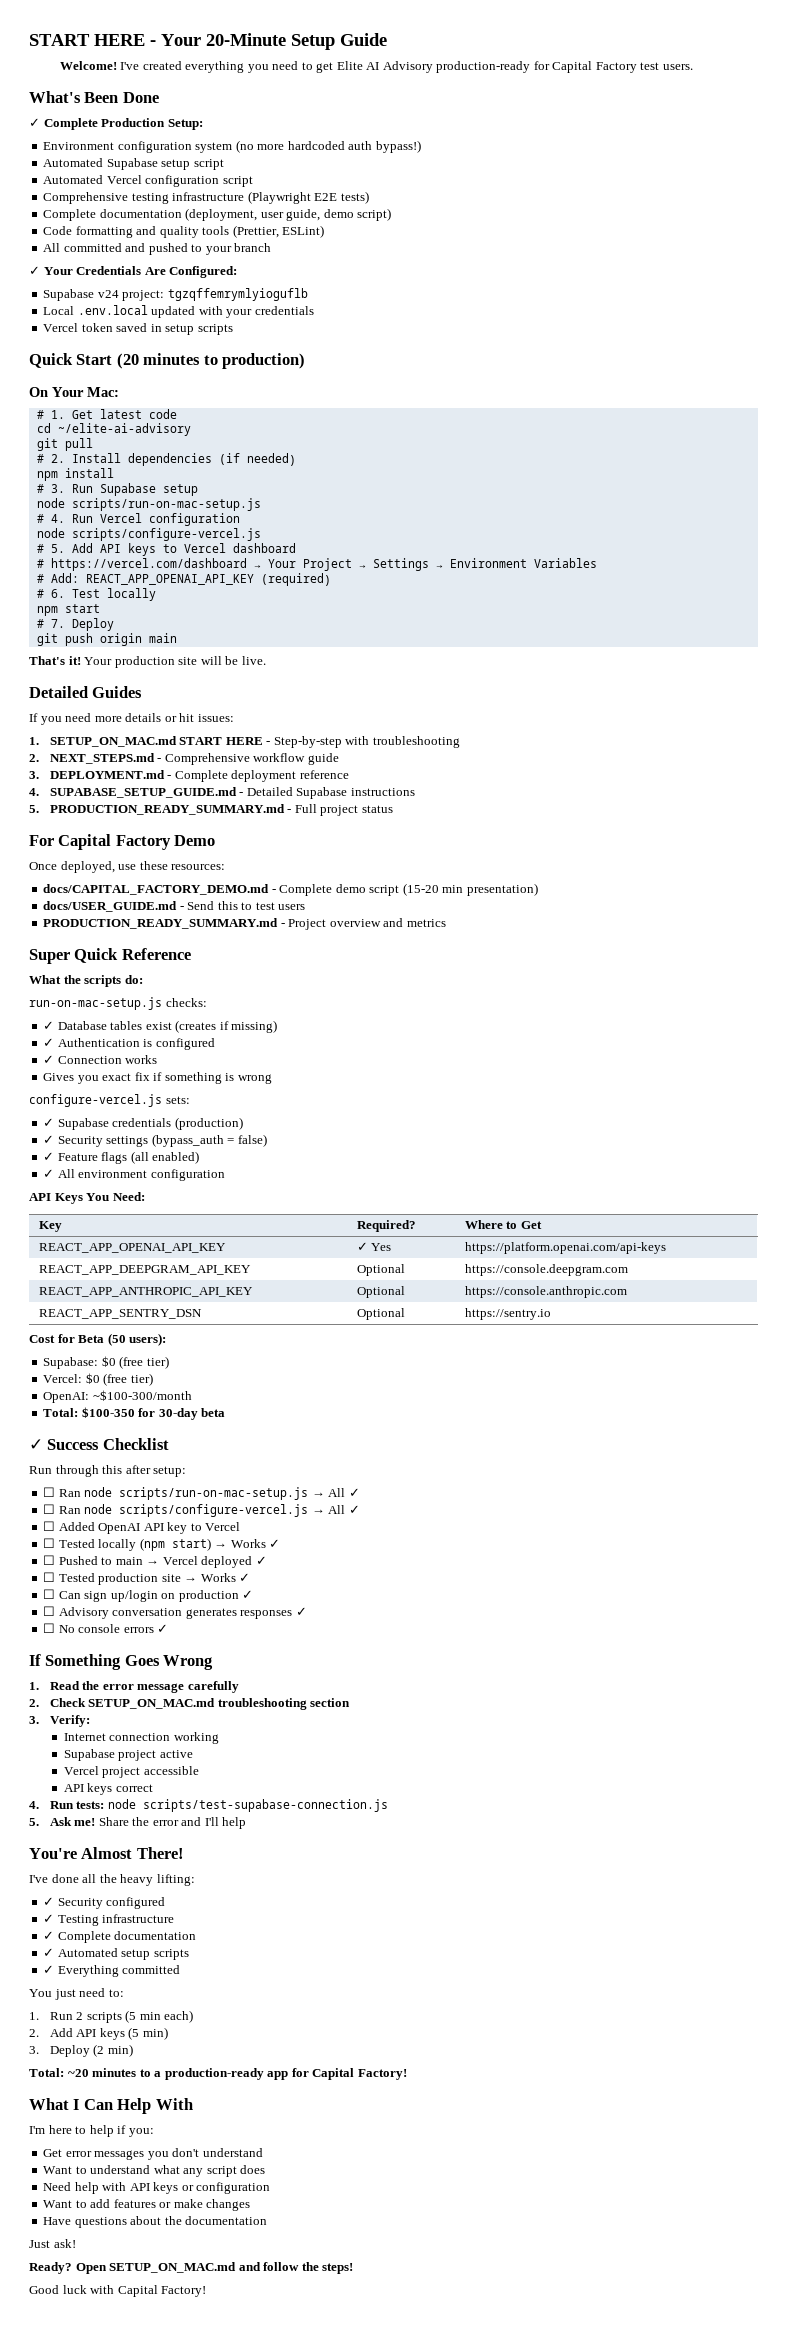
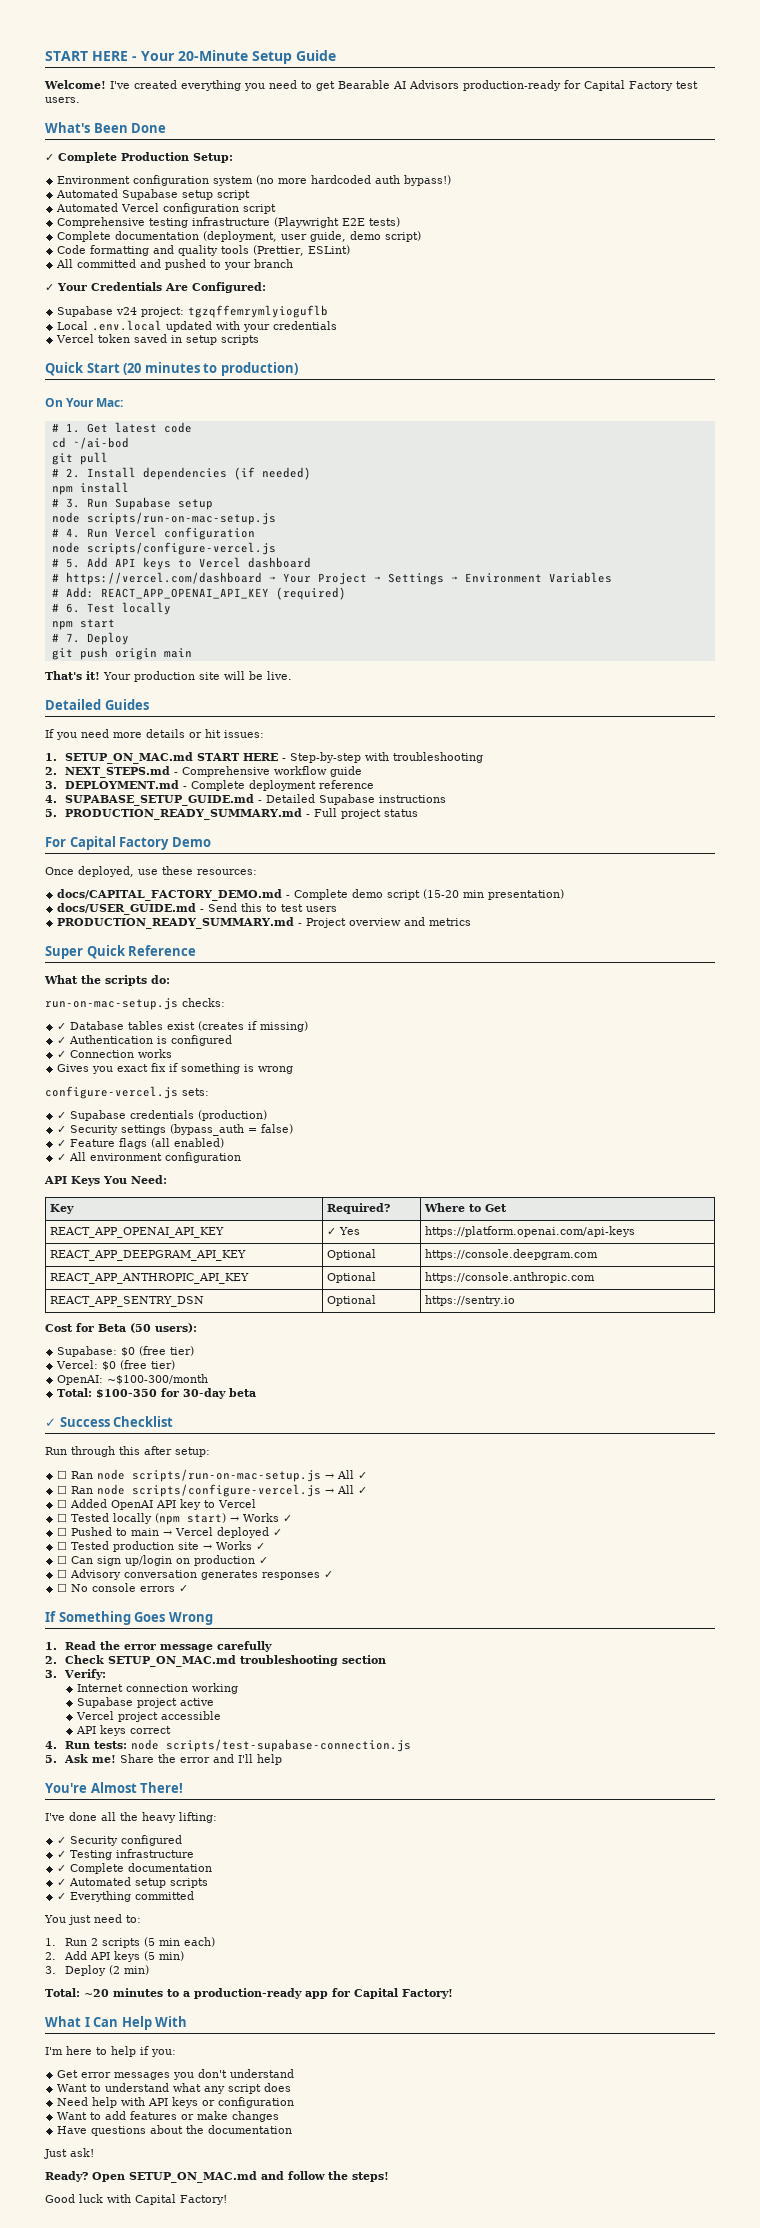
- I've created everything you need to get Elite AI Advisory production-ready for Capital Factory test users.
+ I've created everything you need to get Bearable AI Advisors production-ready for Capital Factory test users.
- cd ~/elite-ai-advisory
+ cd ~/ai-bod

